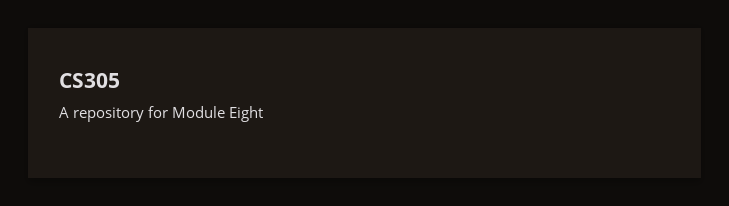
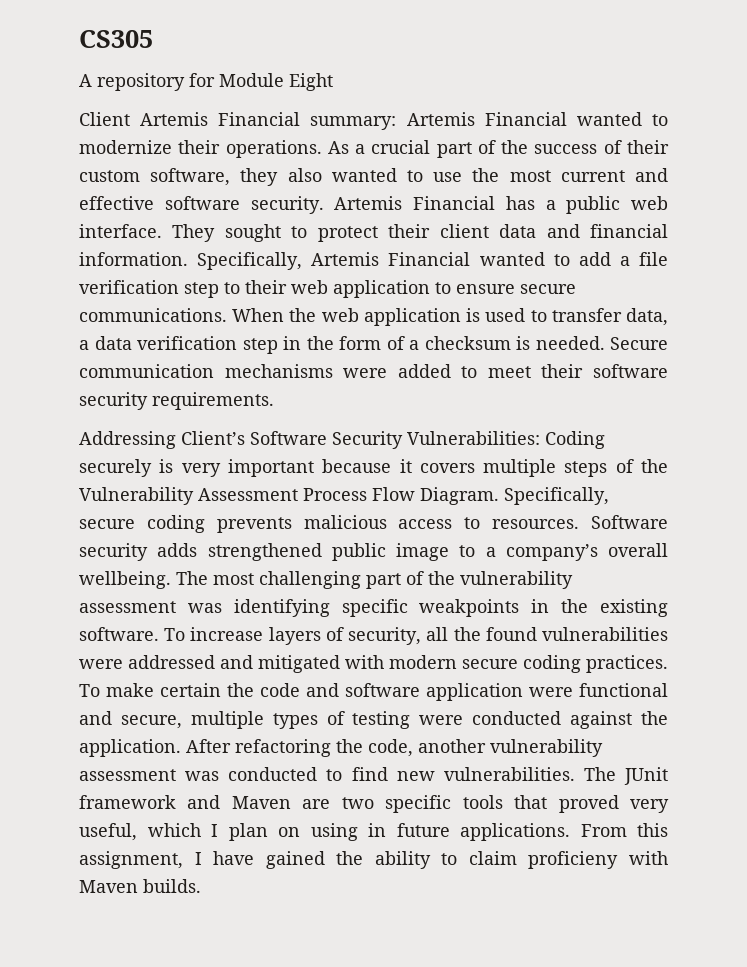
+ Client Artemis Financial summary: Artemis Financial wanted to modernize their operations. As a crucial part of the success of their custom software, they also wanted to use the most current and effective software security. Artemis Financial has a public web interface. They sought to protect their client data and financial information. Specifically, Artemis Financial wanted to add a file verification step to their web application to ensure secure communications. When the web application is used to transfer data, a data verification step in the form of a checksum is needed. Secure communication mechanisms were added to meet their software security requirements.
+ Addressing Client’s Software Security Vulnerabilities: Coding securely is very important because it covers multiple steps of the Vulnerability Assessment Process Flow Diagram. Specifically, secure coding prevents malicious access to resources. Software security adds strengthened public image to a company’s overall wellbeing. The most challenging part of the vulnerability assessment was identifying specific weakpoints in the existing software. To increase layers of security, all the found vulnerabilities were addressed and mitigated with modern secure coding practices. To make certain the code and software application were functional and secure, multiple types of testing were conducted against the application. After refactoring the code, another vulnerability assessment was conducted to find new vulnerabilities. The JUnit framework and Maven are two specific tools that proved very useful, which I plan on using in future applications. From this assignment, I have gained the ability to claim proficieny with Maven builds.

